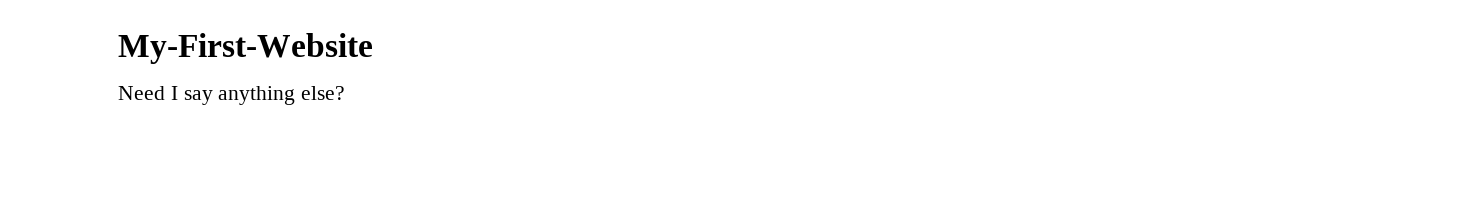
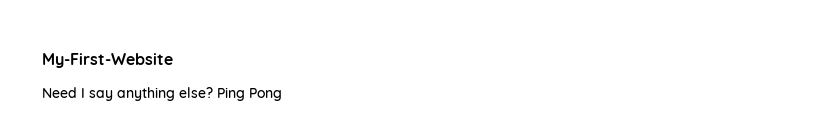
+ Ping Pong

